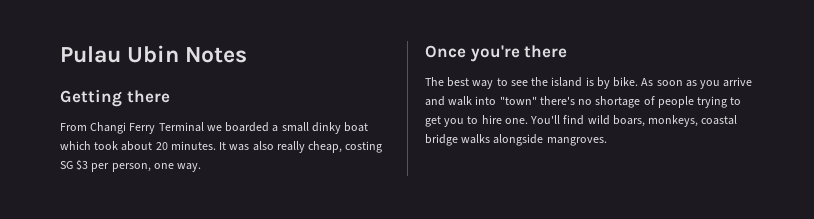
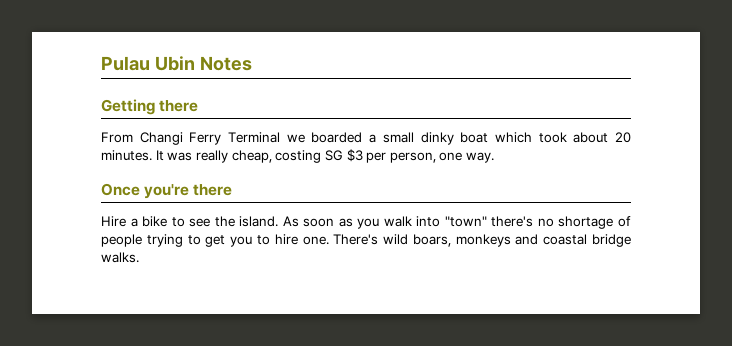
- It was also really cheap, costing SG $3 per person, one way.
+ It was really cheap, costing SG $3 per person, one way.
- The best way to see the island is by bike.
+ Hire a bike to see the island.
- As soon as you arrive and walk into "town" there's no shortage of people trying to get you to hire one.
+ As soon as you walk into "town" there's no shortage of people trying to get you to hire one.
- You'll find wild boars, monkeys, coastal bridge walks alongside mangroves.
+ There's wild boars, monkeys and coastal bridge walks.

